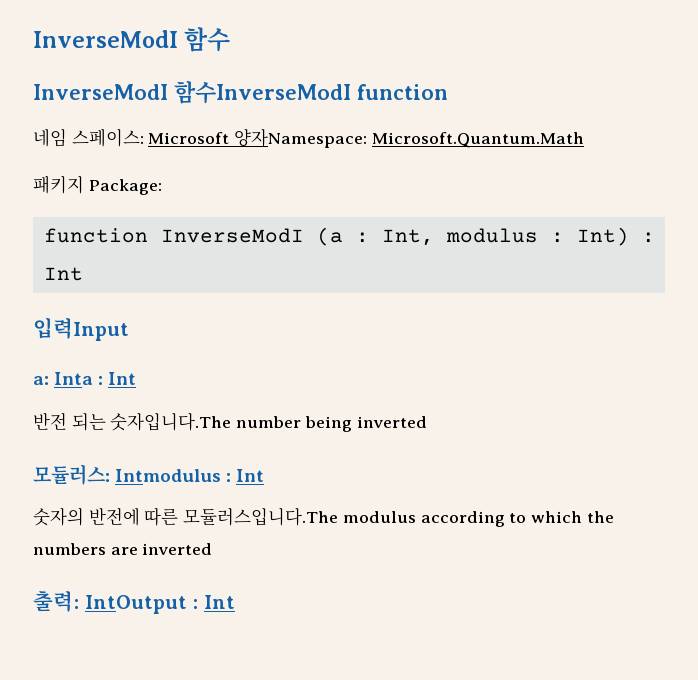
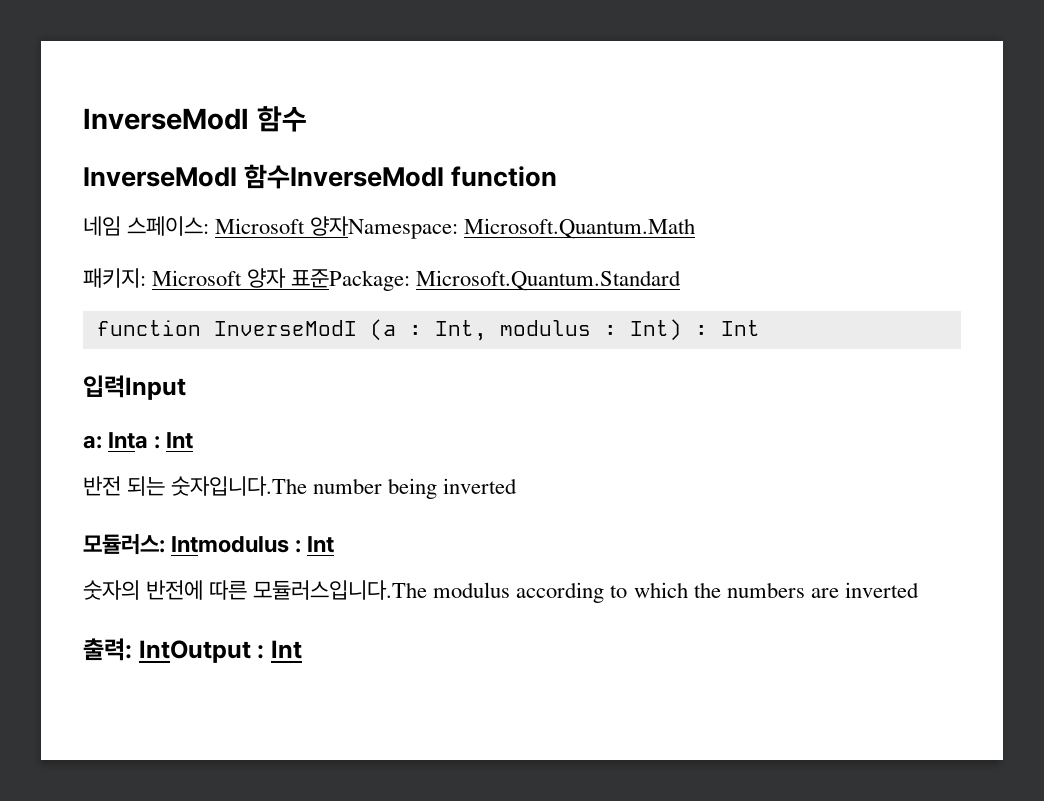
- 패키지 Package:
+ 패키지: Microsoft 양자 표준Package: Microsoft.Quantum.Standard

